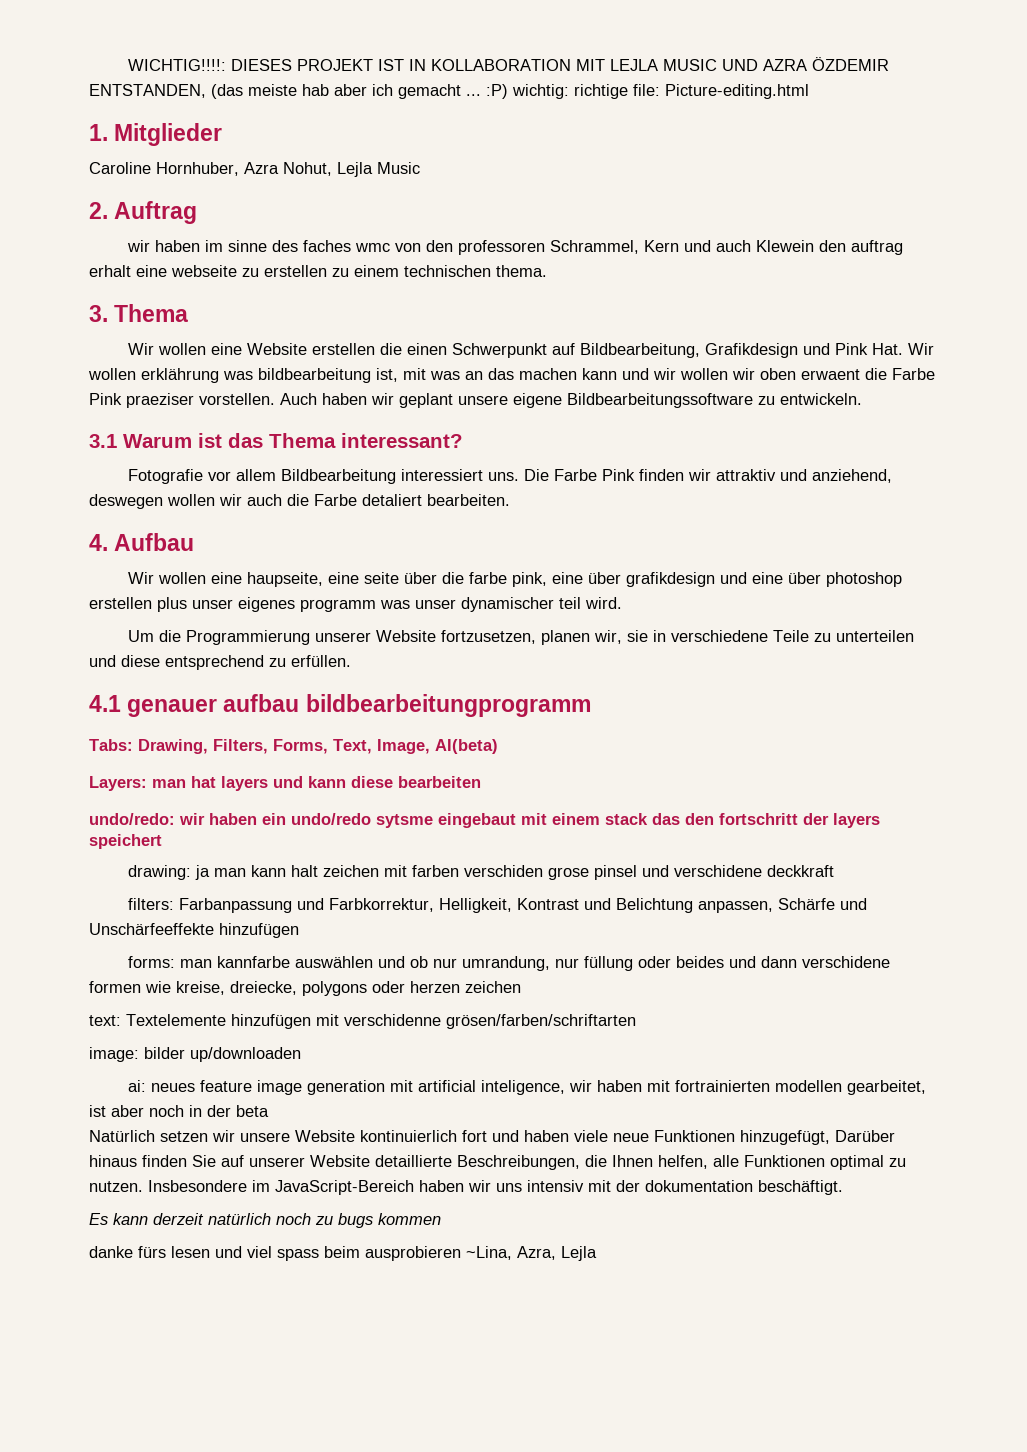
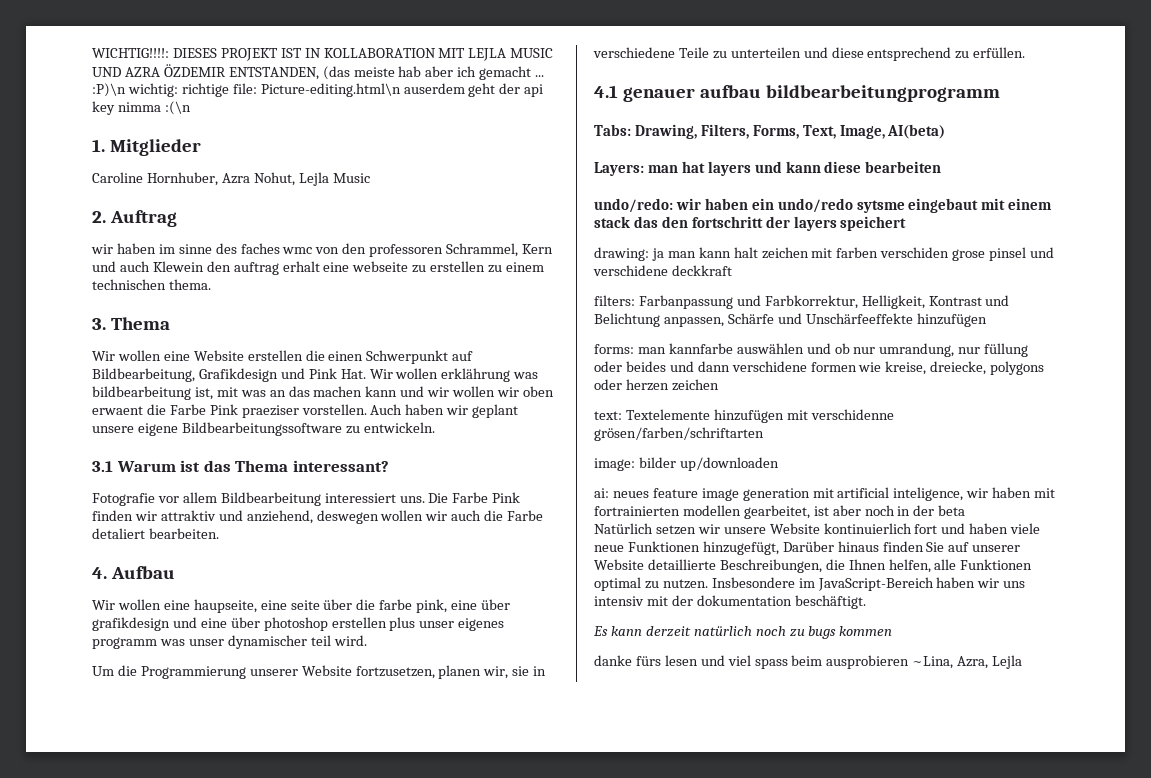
- WICHTIG!!!!: DIESES PROJEKT IST IN KOLLABORATION MIT LEJLA MUSIC UND AZRA ÖZDEMIR ENTSTANDEN, (das meiste hab aber ich gemacht ... :P) wichtig: richtige file: Picture-editing.html
+ WICHTIG!!!!: DIESES PROJEKT IST IN KOLLABORATION MIT LEJLA MUSIC UND AZRA ÖZDEMIR ENTSTANDEN, (das meiste hab aber ich gemacht ... :P)\n wichtig: richtige file: Picture-editing.html\n auserdem geht der api key nimma :(\n

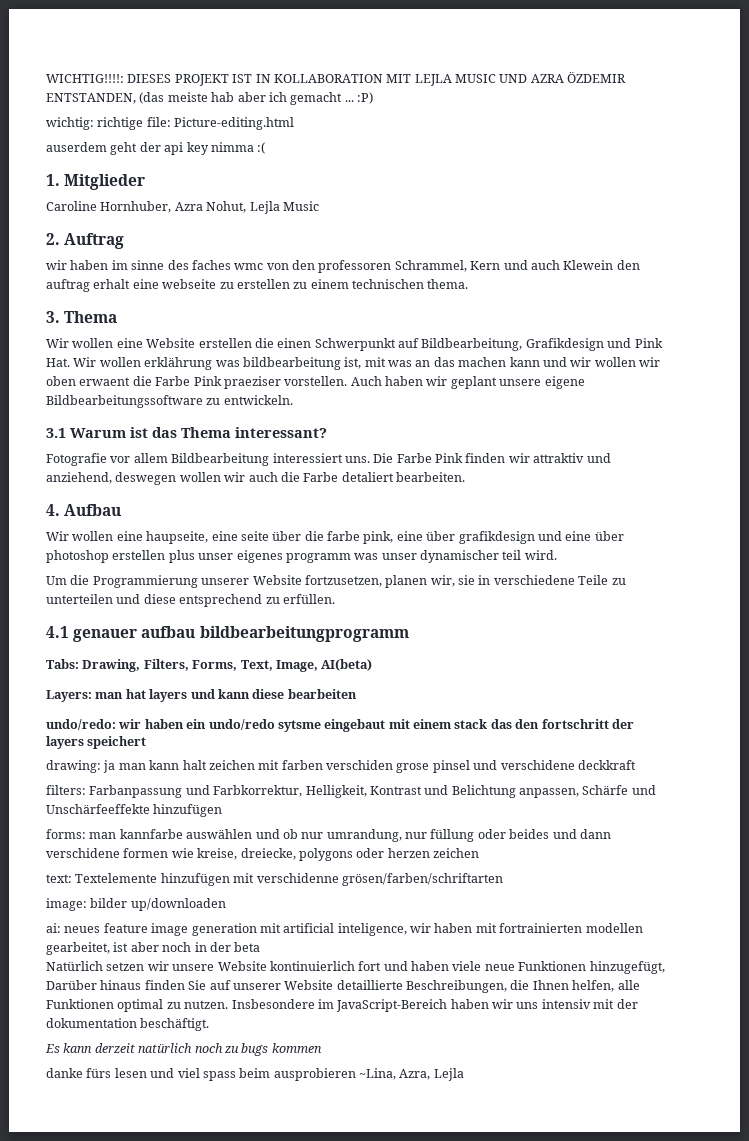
- WICHTIG!!!!: DIESES PROJEKT IST IN KOLLABORATION MIT LEJLA MUSIC UND AZRA ÖZDEMIR ENTSTANDEN, (das meiste hab aber ich gemacht ... :P)\n wichtig: richtige file: Picture-editing.html\n auserdem geht der api key nimma :(\n
+ WICHTIG!!!!: DIESES PROJEKT IST IN KOLLABORATION MIT LEJLA MUSIC UND AZRA ÖZDEMIR ENTSTANDEN, (das meiste hab aber ich gemacht ... :P)
+ wichtig: richtige file: Picture-editing.html
+ auserdem geht der api key nimma :(

